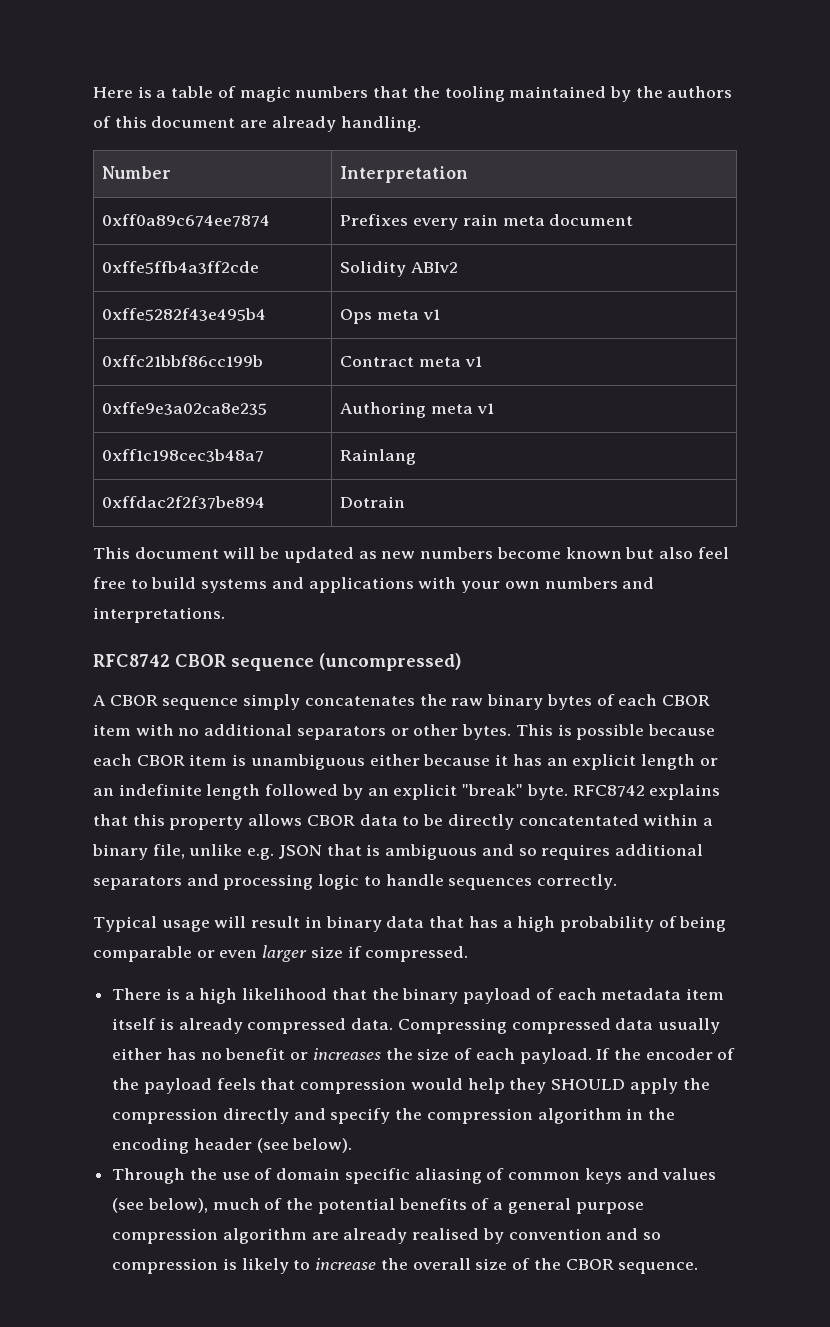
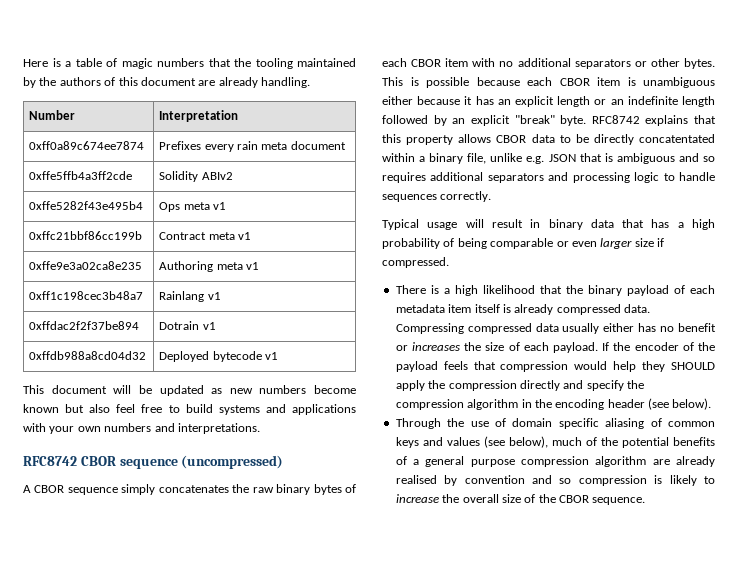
- 0xff1c198cec3b48a7 | Rainlang
+ 0xff1c198cec3b48a7 | Rainlang v1
- 0xffdac2f2f37be894 | Dotrain
+ 0xffdac2f2f37be894 | Dotrain v1
+ 0xffdb988a8cd04d32 | Deployed bytecode v1

